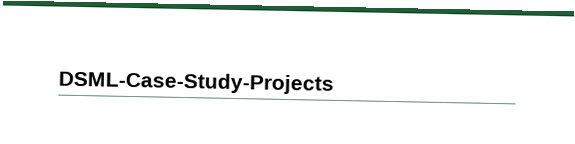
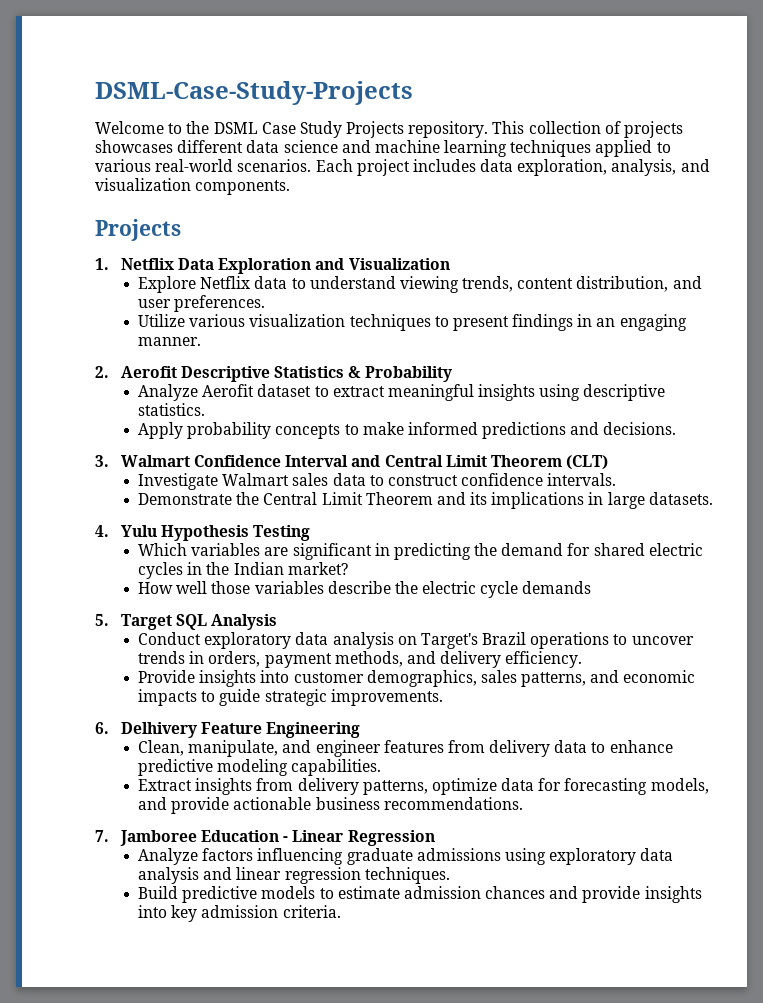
+ Welcome to the DSML Case Study Projects repository. This collection of projects showcases different data science and machine learning techniques applied to various real-world scenarios. Each project includes data exploration, analysis, and visualization components.
+ Projects
+ 1. Netflix Data Exploration and Visualization
+ Explore Netflix data to understand viewing trends, content distribution, and user preferences.
+ Utilize various visualization techniques to present findings in an engaging manner.
+ 2. Aerofit Descriptive Statistics & Probability
+ Analyze Aerofit dataset to extract meaningful insights using descriptive statistics.
+ Apply probability concepts to make informed predictions and decisions.
+ 3. Walmart Confidence Interval and Central Limit Theorem (CLT)
+ Investigate Walmart sales data to construct confidence intervals.
+ Demonstrate the Central Limit Theorem and its implications in large datasets.
+ 4. Yulu Hypothesis Testing
+ Which variables are significant in predicting the demand for shared electric cycles in the Indian market?
+ How well those variables describe the electric cycle demands
+ 5. Target SQL Analysis
+ Conduct exploratory data analysis on Target's Brazil operations to uncover trends in orders, payment methods, and delivery efficiency.
+ Provide insights into customer demographics, sales patterns, and economic impacts to guide strategic improvements.
+ 6. Delhivery Feature Engineering
+ Clean, manipulate, and engineer features from delivery data to enhance predictive modeling capabilities.
+ Extract insights from delivery patterns, optimize data for forecasting models, and provide actionable business recommendations.
+ 7. Jamboree Education - Linear Regression
+ Analyze factors influencing graduate admissions using exploratory data analysis and linear regression techniques.
+ Build predictive models to estimate admission chances and provide insights into key admission criteria.

